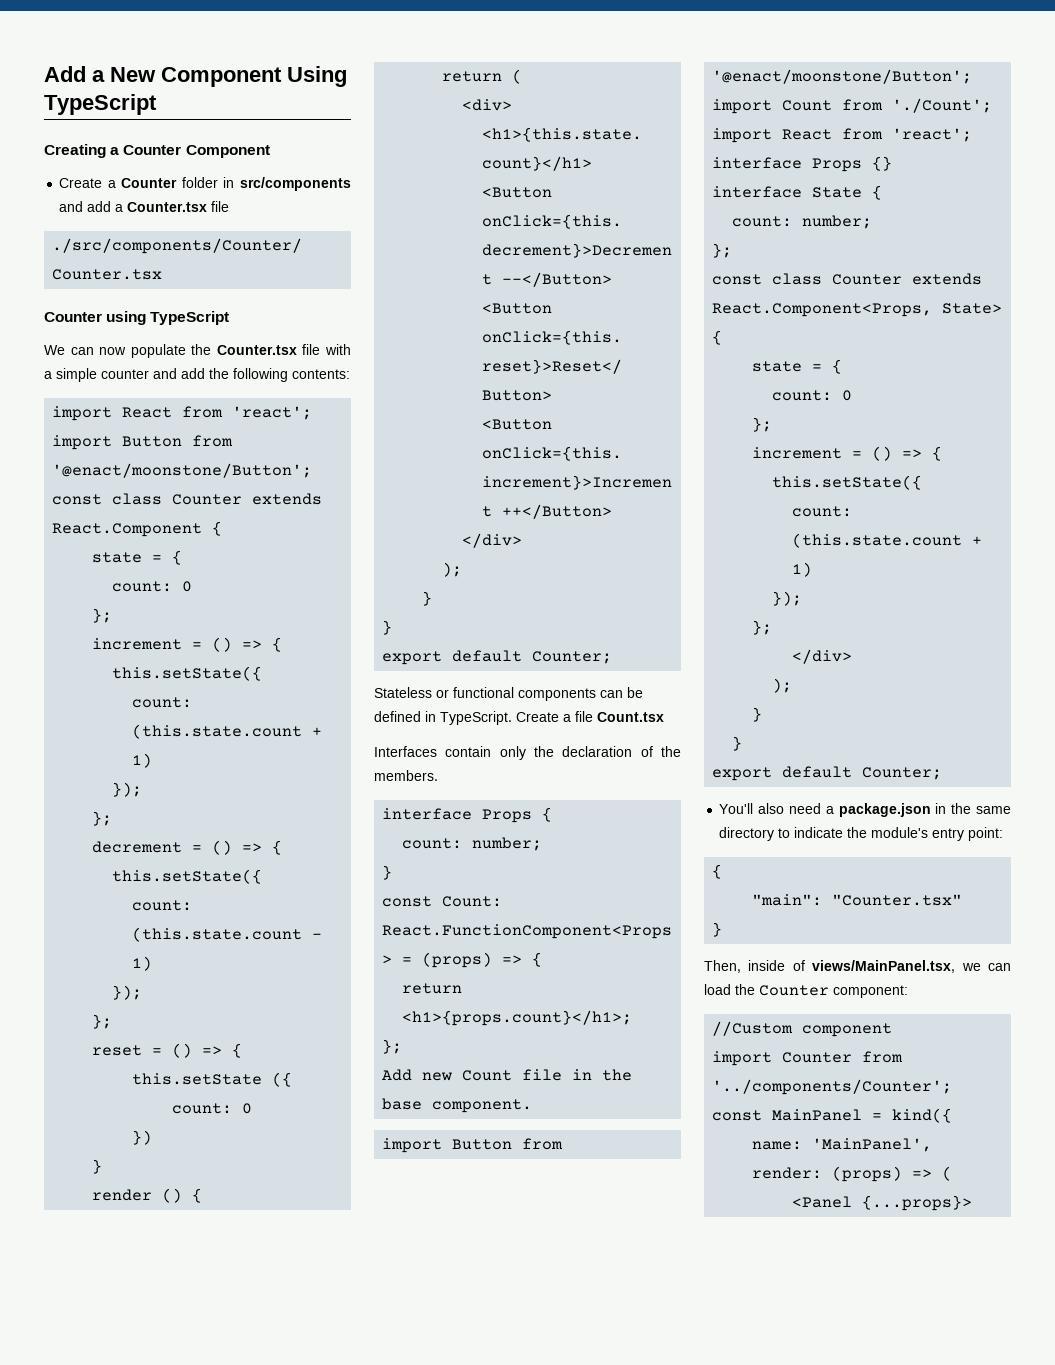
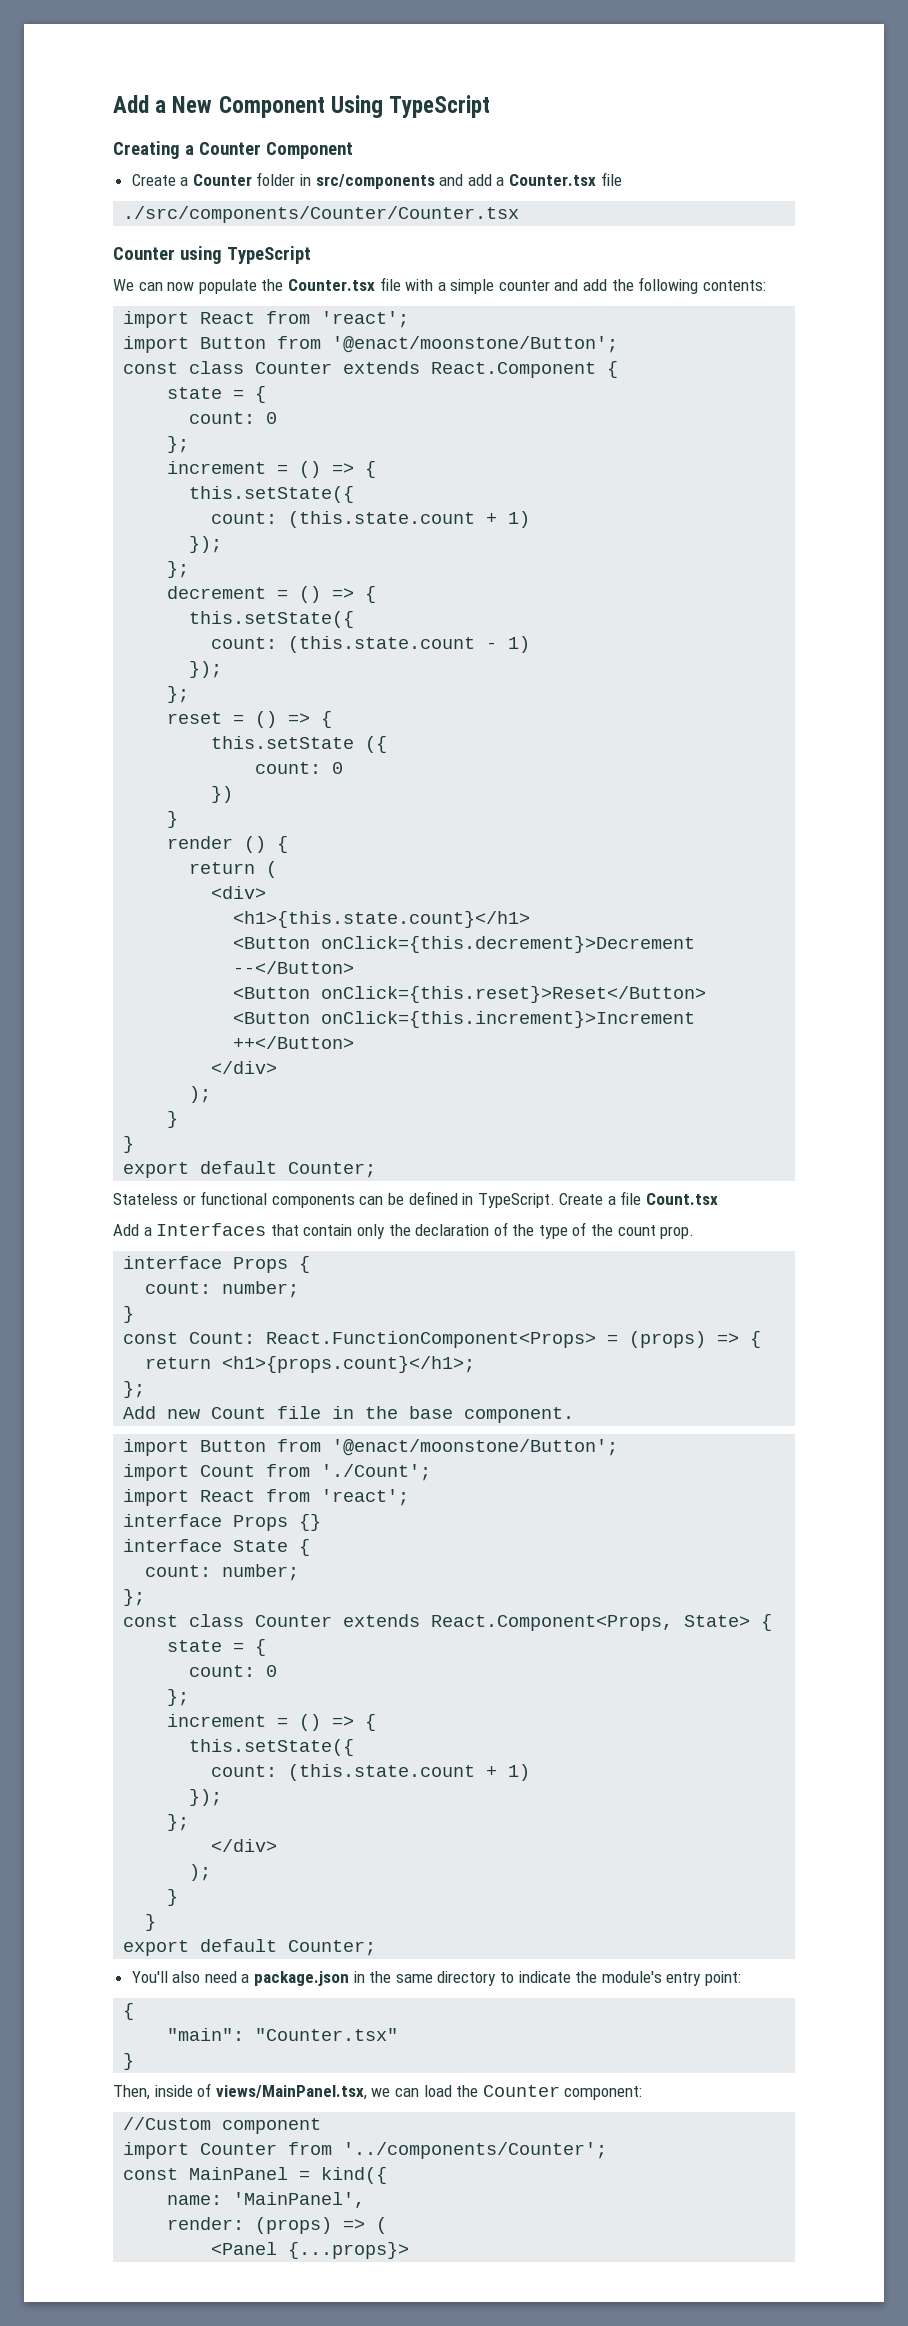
- Interfaces contain only the declaration of the members.
+ Add a Interfaces that contain only the declaration of the type of the count prop.

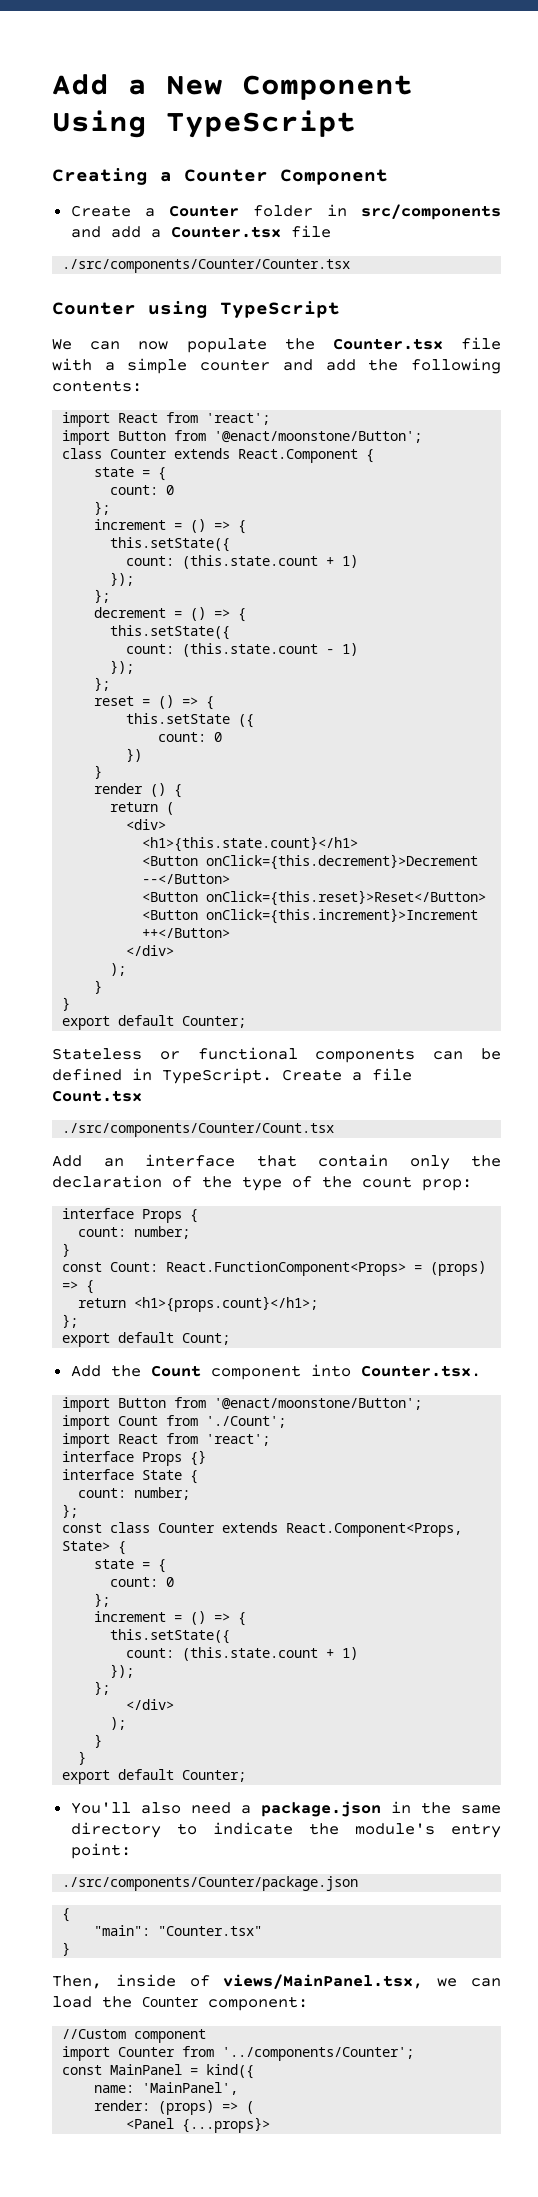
- const class Counter extends React.Component {
+ class Counter extends React.Component {
- Add a Interfaces that contain only the declaration of the type of the count prop.
+ ./src/components/Counter/Count.tsx
+ Add an interface that contain only the declaration of the type of the count prop:
- Add new Count file in the base component.
+ export default Count;
+ Add the Count component into Counter.tsx.
+ ./src/components/Counter/package.json

